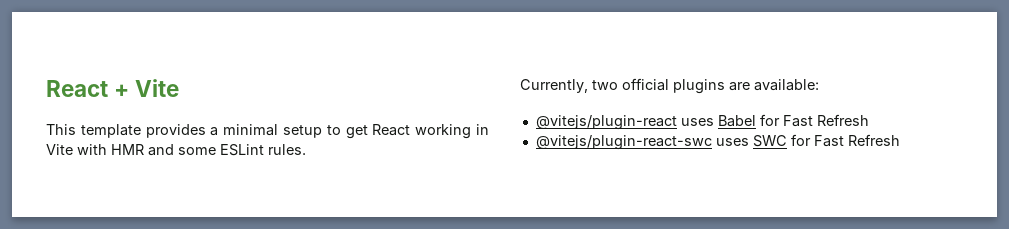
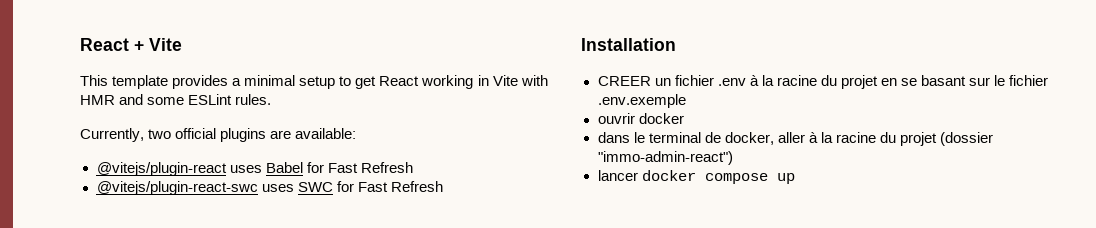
+ Installation
+ CREER un fichier .env à la racine du projet en se basant sur le fichier .env.exemple
+ ouvrir docker
+ dans le terminal de docker, aller à la racine du projet (dossier "immo-admin-react")
+ lancer docker compose up

